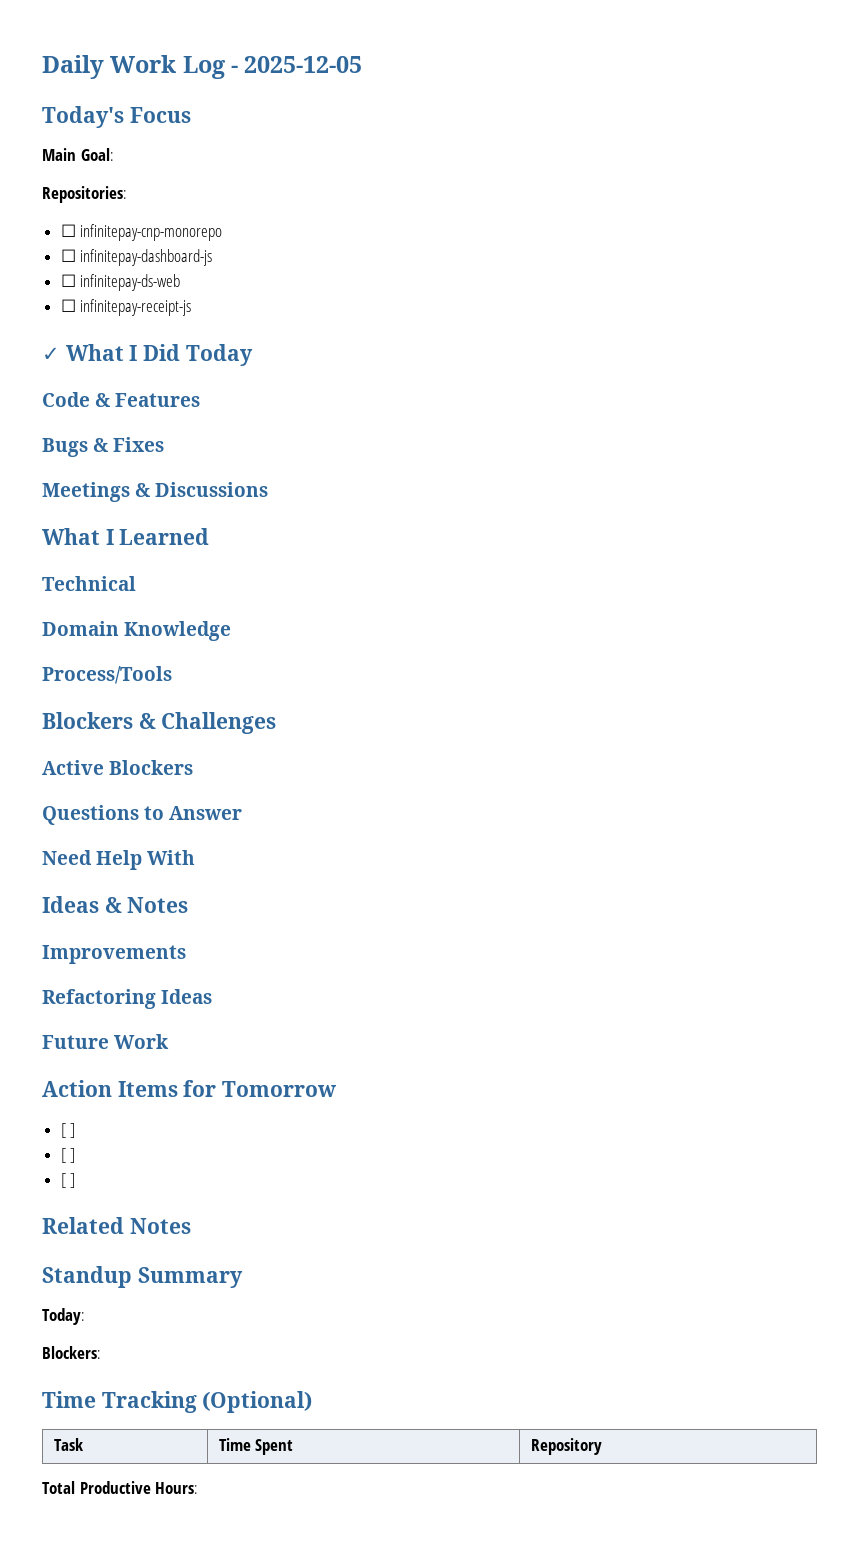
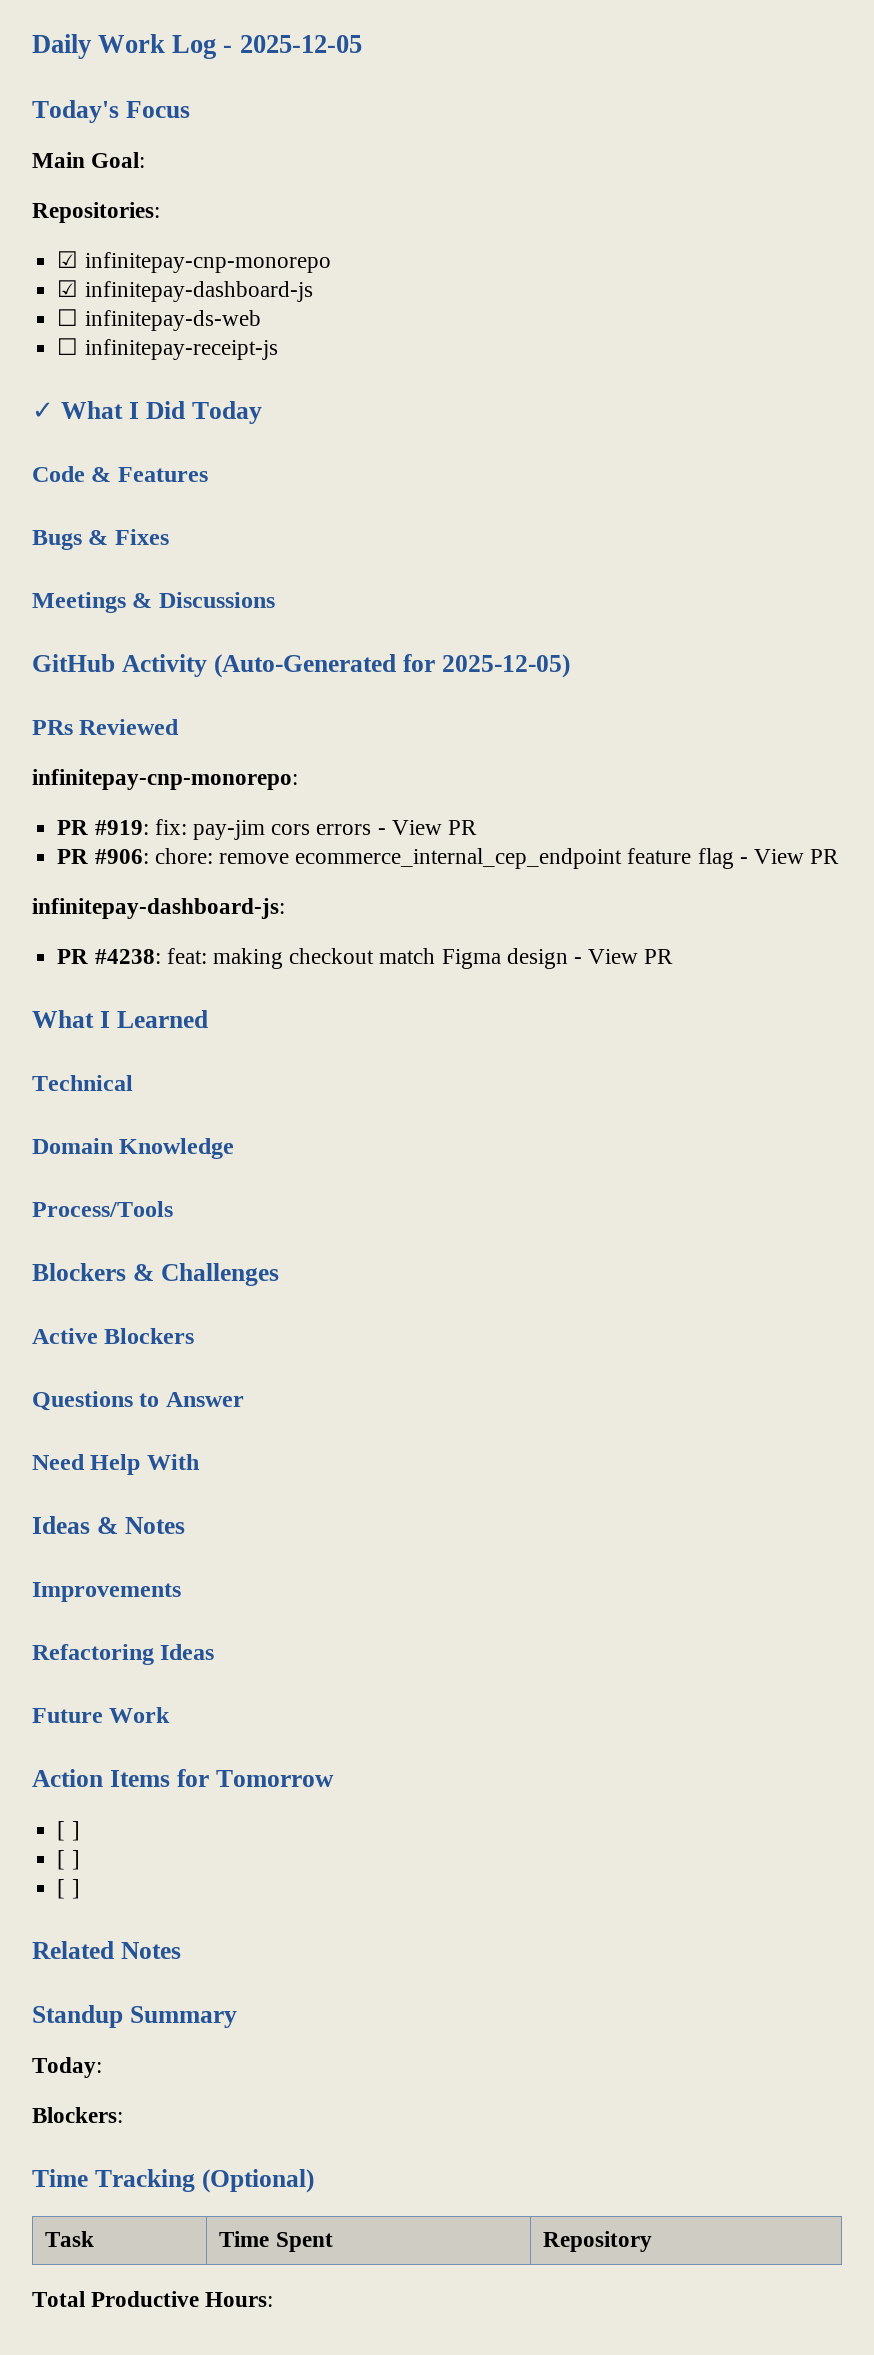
- ☐ infinitepay-cnp-monorepo
+ ☑ infinitepay-cnp-monorepo
- ☐ infinitepay-dashboard-js
+ ☑ infinitepay-dashboard-js
+ GitHub Activity (Auto-Generated for 2025-12-05)
+ PRs Reviewed
+ infinitepay-cnp-monorepo:
+ PR #919: fix: pay-jim cors errors - View PR
+ PR #906: chore: remove ecommerce_internal_cep_endpoint feature flag - View PR
+ infinitepay-dashboard-js:
+ PR #4238: feat: making checkout match Figma design - View PR

